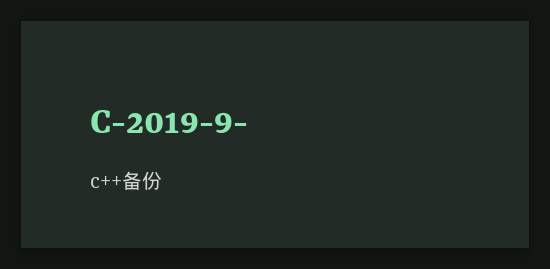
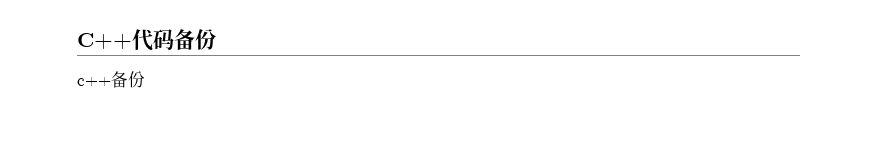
- C-2019-9-
+ C++代码备份

